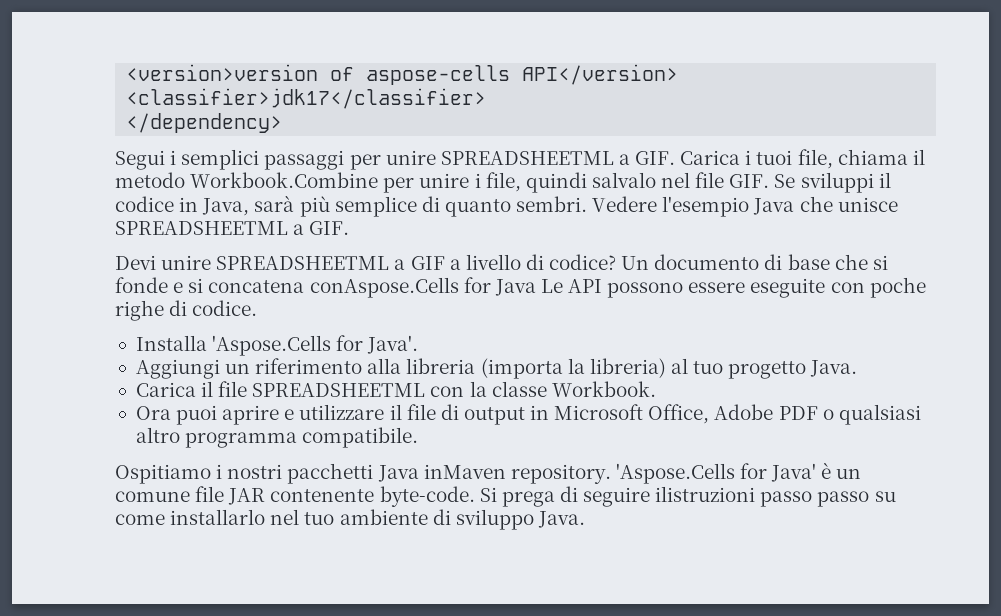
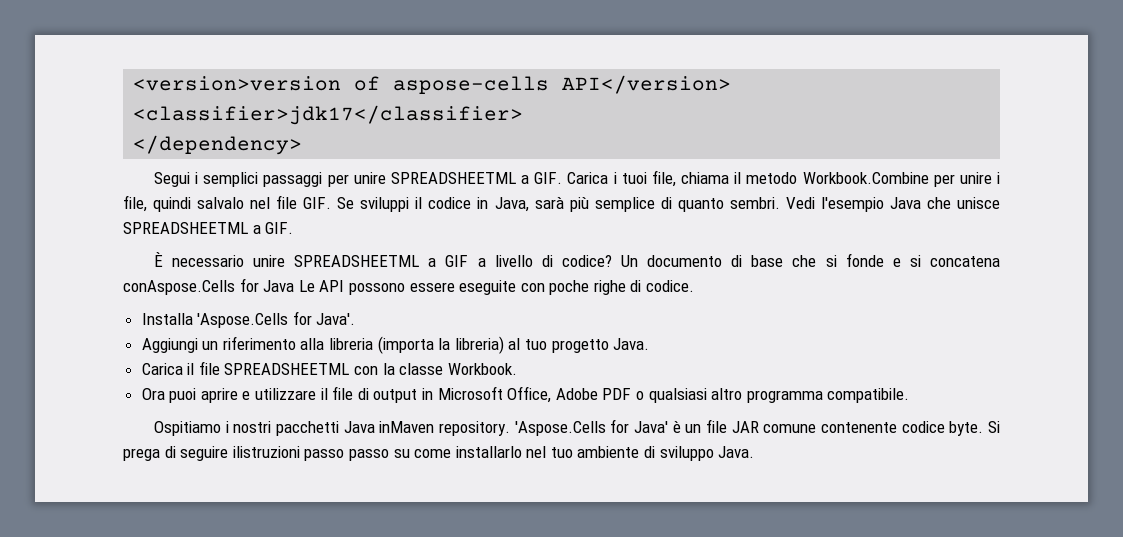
- Vedere l'esempio Java che unisce SPREADSHEETML a GIF.
+ Vedi l'esempio Java che unisce SPREADSHEETML a GIF.
- Devi unire SPREADSHEETML a GIF a livello di codice?
+ È necessario unire SPREADSHEETML a GIF a livello di codice?
- 'Aspose.Cells for Java' è un comune file JAR contenente byte-code.
+ 'Aspose.Cells for Java' è un file JAR comune contenente codice byte.

